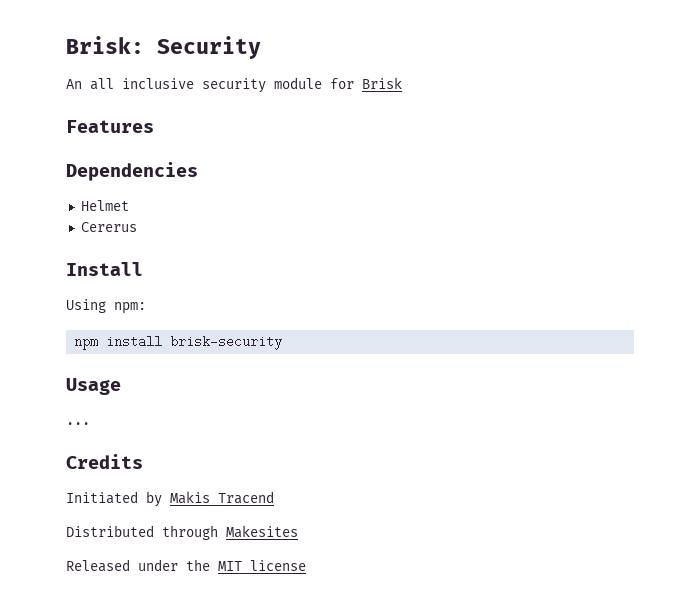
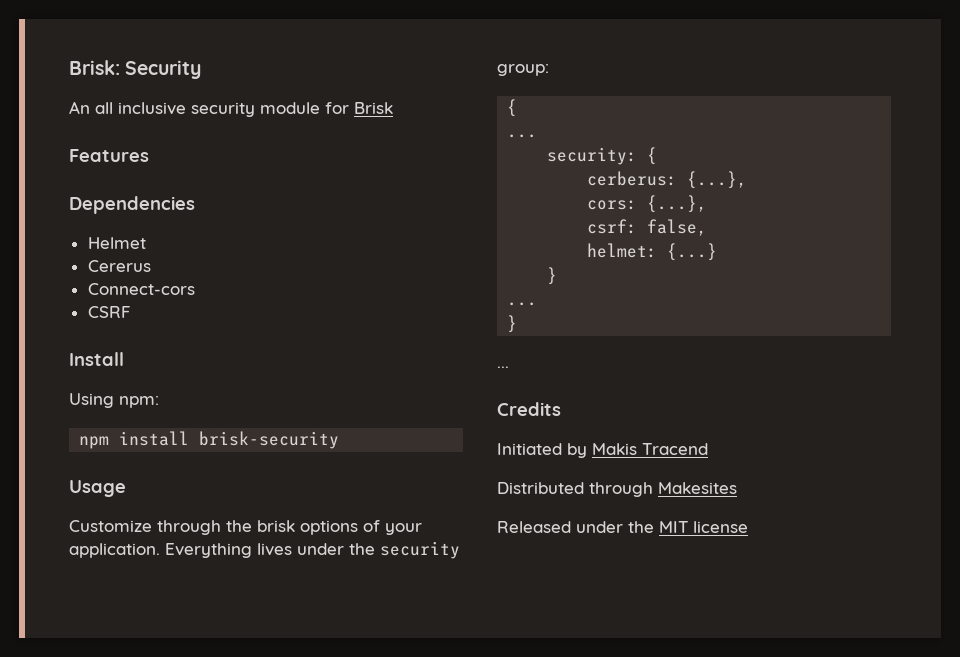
+ Connect-cors
+ CSRF
+ Customize through the brisk options of your application. Everything lives under the security group:
+ {
+ ...
+ security: {
+ cerberus: {...},
+ cors: {...},
+ csrf: false,
+ helmet: {...}
+ }
+ ...
+ }

